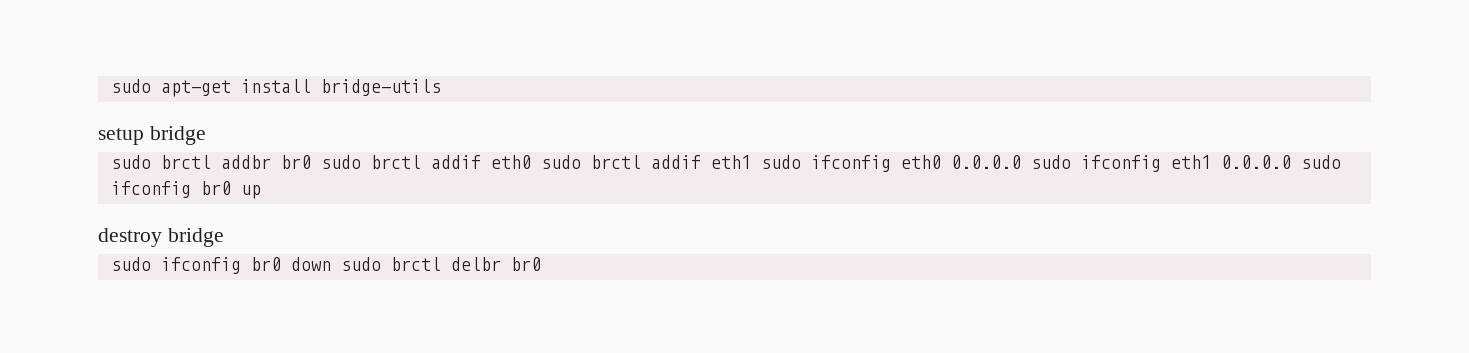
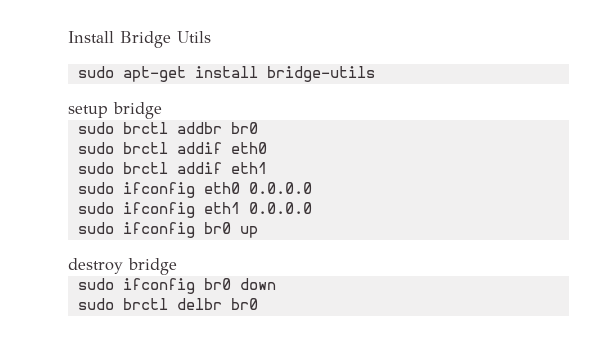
+ Install Bridge Utils
- sudo brctl addbr br0 sudo brctl addif eth0 sudo brctl addif eth1 sudo ifconfig eth0 0.0.0.0 sudo ifconfig eth1 0.0.0.0 sudo ifconfig br0 up
+ sudo brctl addbr br0
+ sudo brctl addif eth0
+ sudo brctl addif eth1
+ sudo ifconfig eth0 0.0.0.0
+ sudo ifconfig eth1 0.0.0.0
+ sudo ifconfig br0 up
- sudo ifconfig br0 down sudo brctl delbr br0
+ sudo ifconfig br0 down
+ sudo brctl delbr br0

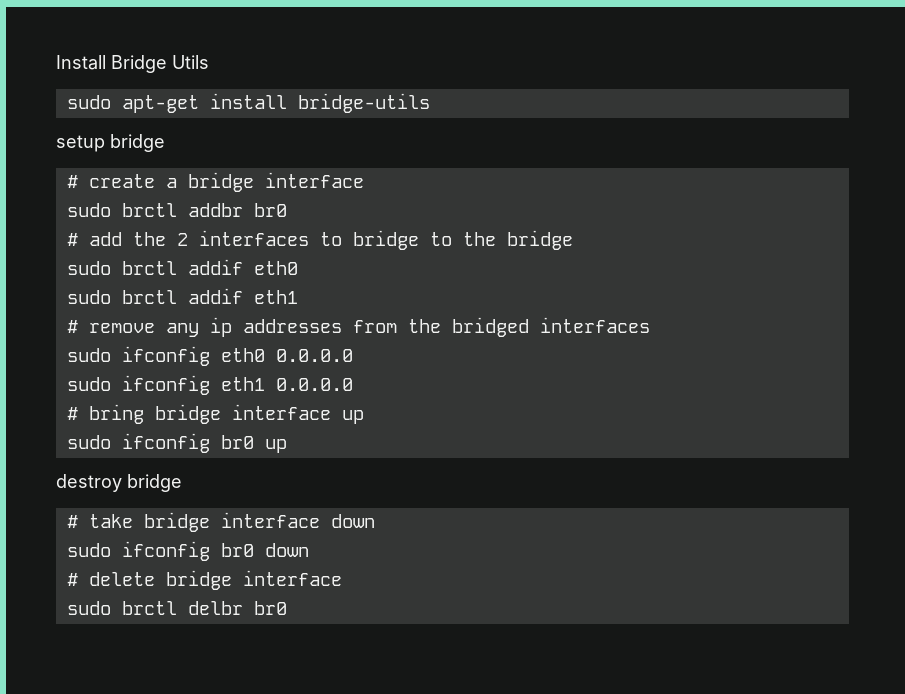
+ # create a bridge interface
+ # add the 2 interfaces to bridge to the bridge
+ # remove any ip addresses from the bridged interfaces
+ # bring bridge interface up
+ # take bridge interface down
+ # delete bridge interface

